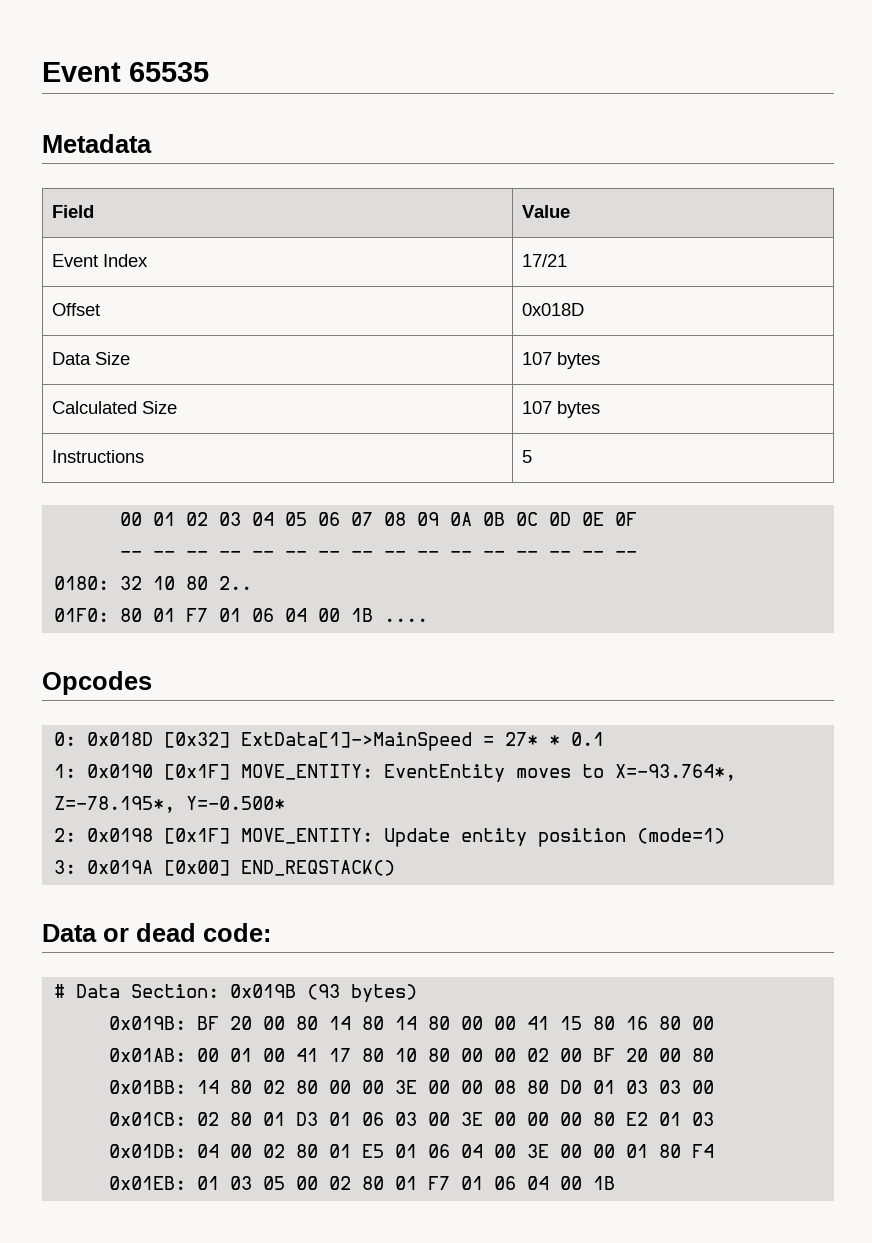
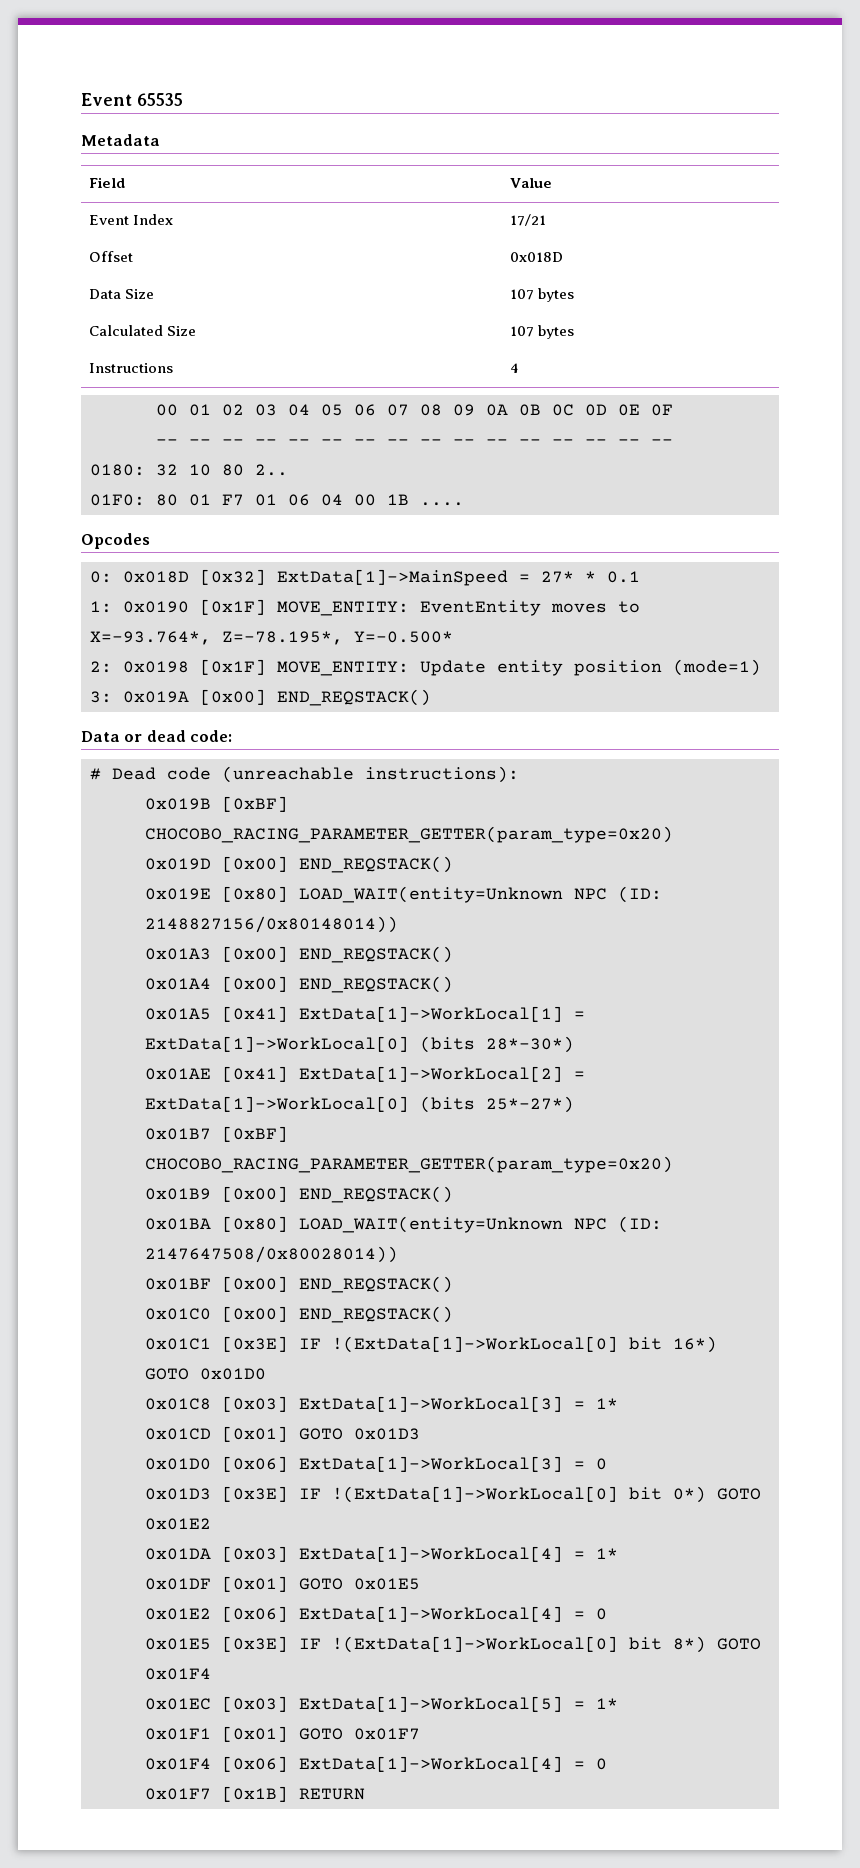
- Instructions | 5
+ Instructions | 4
- # Data Section: 0x019B (93 bytes)
- 0x019B: BF 20 00 80 14 80 14 80 00 00 41 15 80 16 80 00
- 0x01AB: 00 01 00 41 17 80 10 80 00 00 02 00 BF 20 00 80
- 0x01BB: 14 80 02 80 00 00 3E 00 00 08 80 D0 01 03 03 00
- 0x01CB: 02 80 01 D3 01 06 03 00 3E 00 00 00 80 E2 01 03
- 0x01DB: 04 00 02 80 01 E5 01 06 04 00 3E 00 00 01 80 F4
- 0x01EB: 01 03 05 00 02 80 01 F7 01 06 04 00 1B
+ # Dead code (unreachable instructions):
+ 0x019B [0xBF] CHOCOBO_RACING_PARAMETER_GETTER(param_type=0x20)
+ 0x019D [0x00] END_REQSTACK()
+ 0x019E [0x80] LOAD_WAIT(entity=Unknown NPC (ID: 2148827156/0x80148014))
+ 0x01A3 [0x00] END_REQSTACK()
+ 0x01A4 [0x00] END_REQSTACK()
+ 0x01A5 [0x41] ExtData[1]->WorkLocal[1] = ExtData[1]->WorkLocal[0] (bits 28*-30*)
+ 0x01AE [0x41] ExtData[1]->WorkLocal[2] = ExtData[1]->WorkLocal[0] (bits 25*-27*)
+ 0x01B7 [0xBF] CHOCOBO_RACING_PARAMETER_GETTER(param_type=0x20)
+ 0x01B9 [0x00] END_REQSTACK()
+ 0x01BA [0x80] LOAD_WAIT(entity=Unknown NPC (ID: 2147647508/0x80028014))
+ 0x01BF [0x00] END_REQSTACK()
+ 0x01C0 [0x00] END_REQSTACK()
+ 0x01C1 [0x3E] IF !(ExtData[1]->WorkLocal[0] bit 16*) GOTO 0x01D0
+ 0x01C8 [0x03] ExtData[1]->WorkLocal[3] = 1*
+ 0x01CD [0x01] GOTO 0x01D3
+ 0x01D0 [0x06] ExtData[1]->WorkLocal[3] = 0
+ 0x01D3 [0x3E] IF !(ExtData[1]->WorkLocal[0] bit 0*) GOTO 0x01E2
+ 0x01DA [0x03] ExtData[1]->WorkLocal[4] = 1*
+ 0x01DF [0x01] GOTO 0x01E5
+ 0x01E2 [0x06] ExtData[1]->WorkLocal[4] = 0
+ 0x01E5 [0x3E] IF !(ExtData[1]->WorkLocal[0] bit 8*) GOTO 0x01F4
+ 0x01EC [0x03] ExtData[1]->WorkLocal[5] = 1*
+ 0x01F1 [0x01] GOTO 0x01F7
+ 0x01F4 [0x06] ExtData[1]->WorkLocal[4] = 0
+ 0x01F7 [0x1B] RETURN

